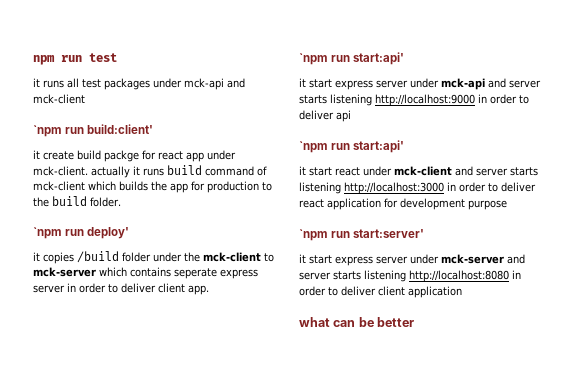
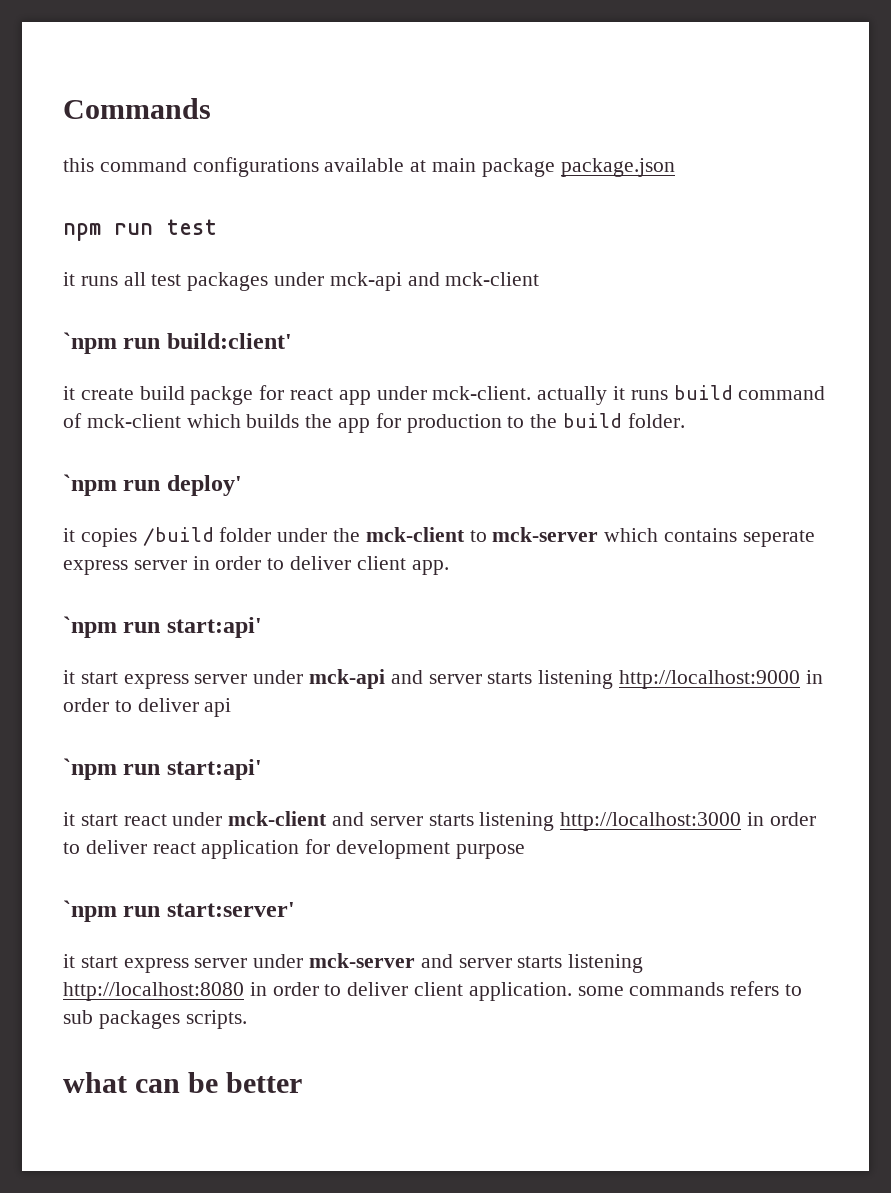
+ Commands
+ this command configurations available at main package package.json
- it start express server under mck-server and server starts listening http://localhost:8080 in order to deliver client application
+ it start express server under mck-server and server starts listening http://localhost:8080 in order to deliver client application. some commands refers to sub packages scripts.

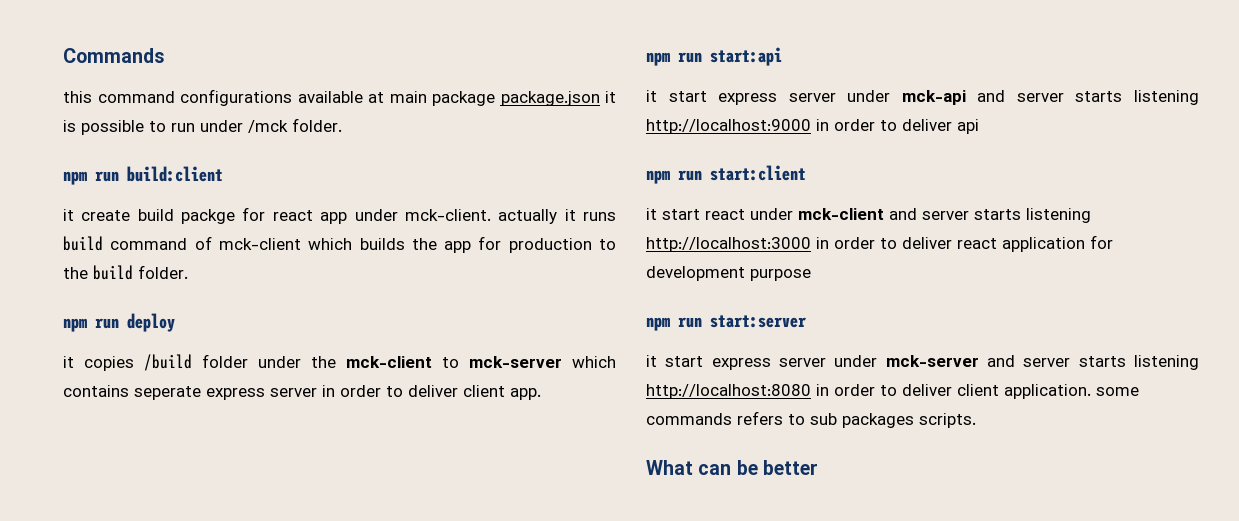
- this command configurations available at main package package.json
- npm run test
- it runs all test packages under mck-api and mck-client
- `npm run build:client'
+ this command configurations available at main package package.json it is possible to run under /mck folder.
+ npm run build:client
- `npm run deploy'
+ npm run deploy
  it copies /build folder under the mck-client to mck-server which contains seperate express server in order to deliver client app.
- `npm run start:api'
+ npm run start:api
  it start express server under mck-api and server starts listening http://localhost:9000 in order to deliver api
- `npm run start:api'
+ npm run start:client
- `npm run start:server'
+ npm run start:server
- what can be better
+ What can be better

